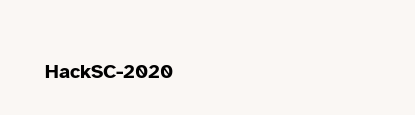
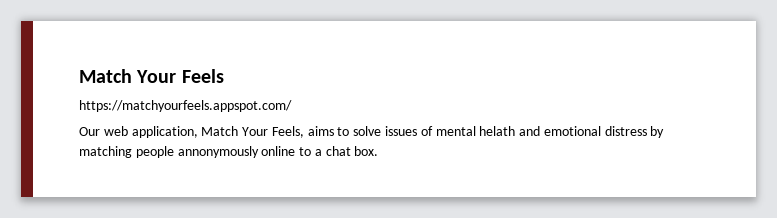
- HackSC-2020
+ Match Your Feels
+ https://matchyourfeels.appspot.com/
+ Our web application, Match Your Feels, aims to solve issues of mental helath and emotional distress by matching people annonymously online to a chat box.

